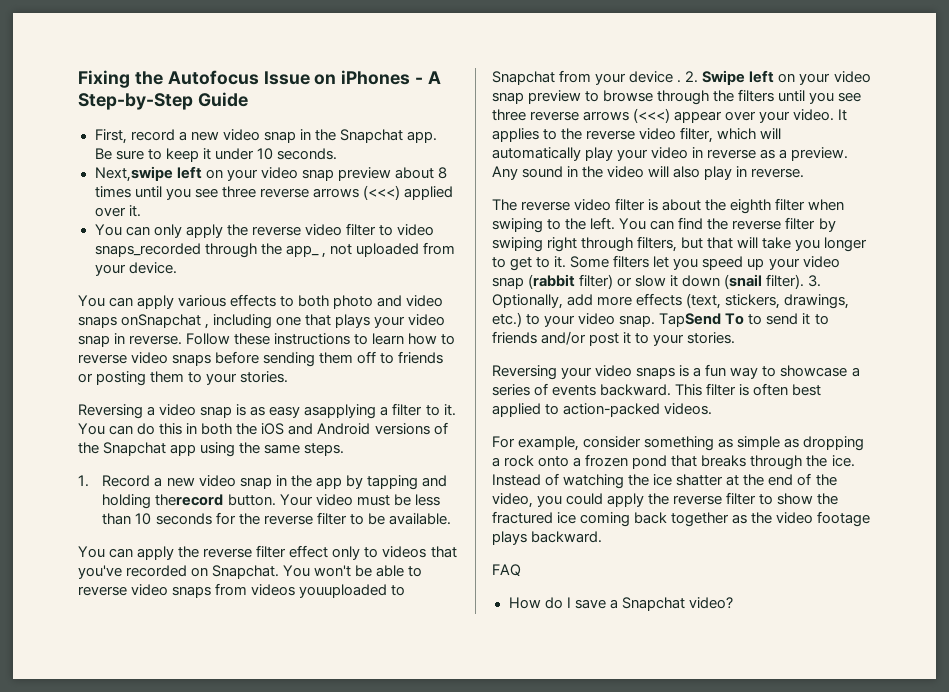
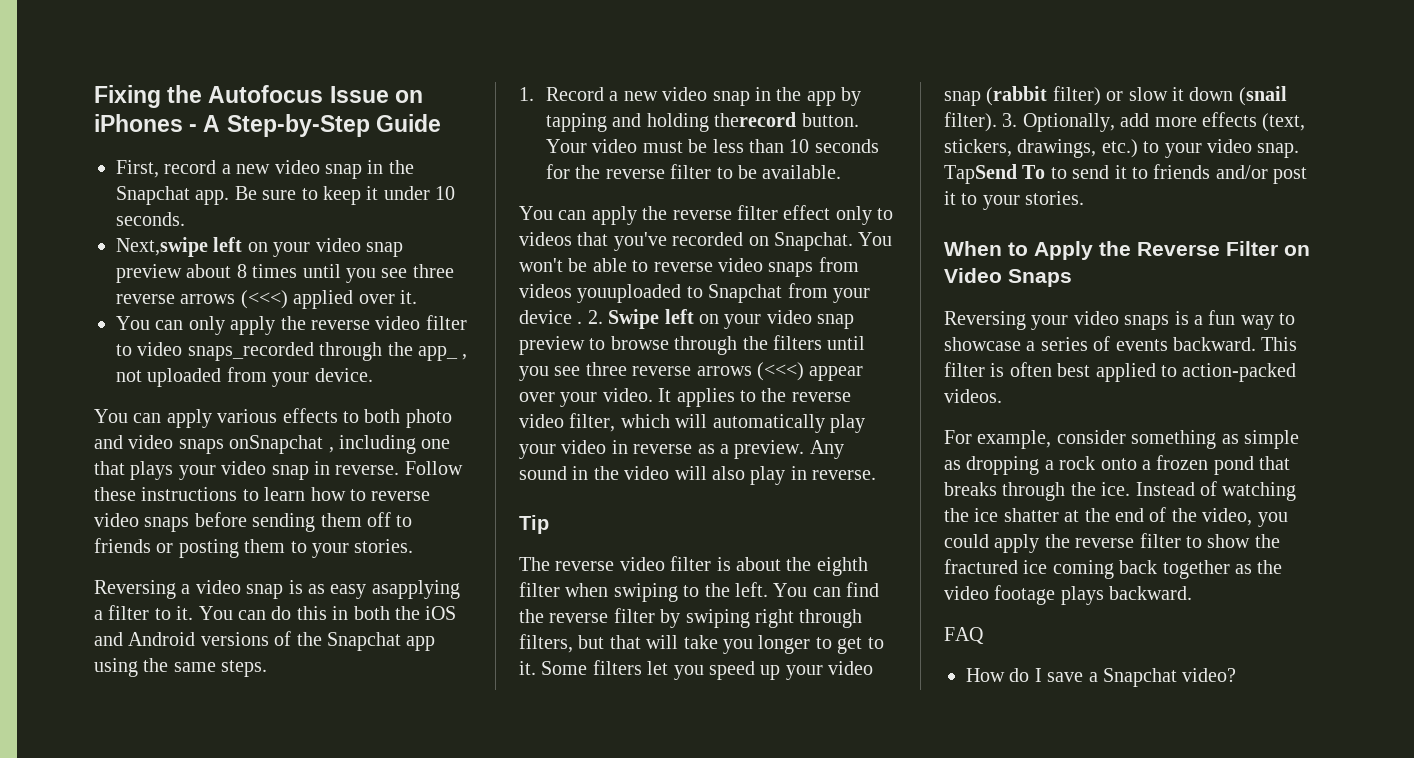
+ Tip
+ When to Apply the Reverse Filter on Video Snaps

